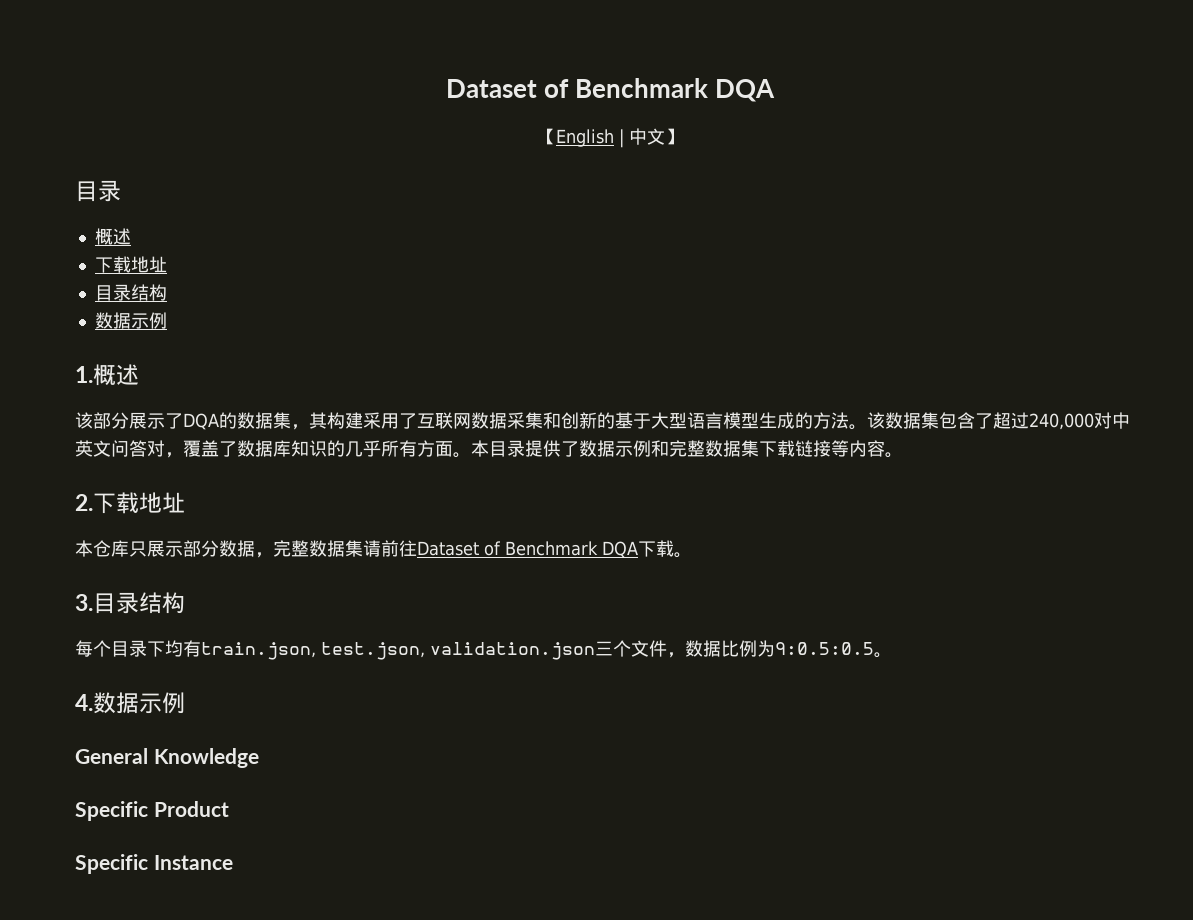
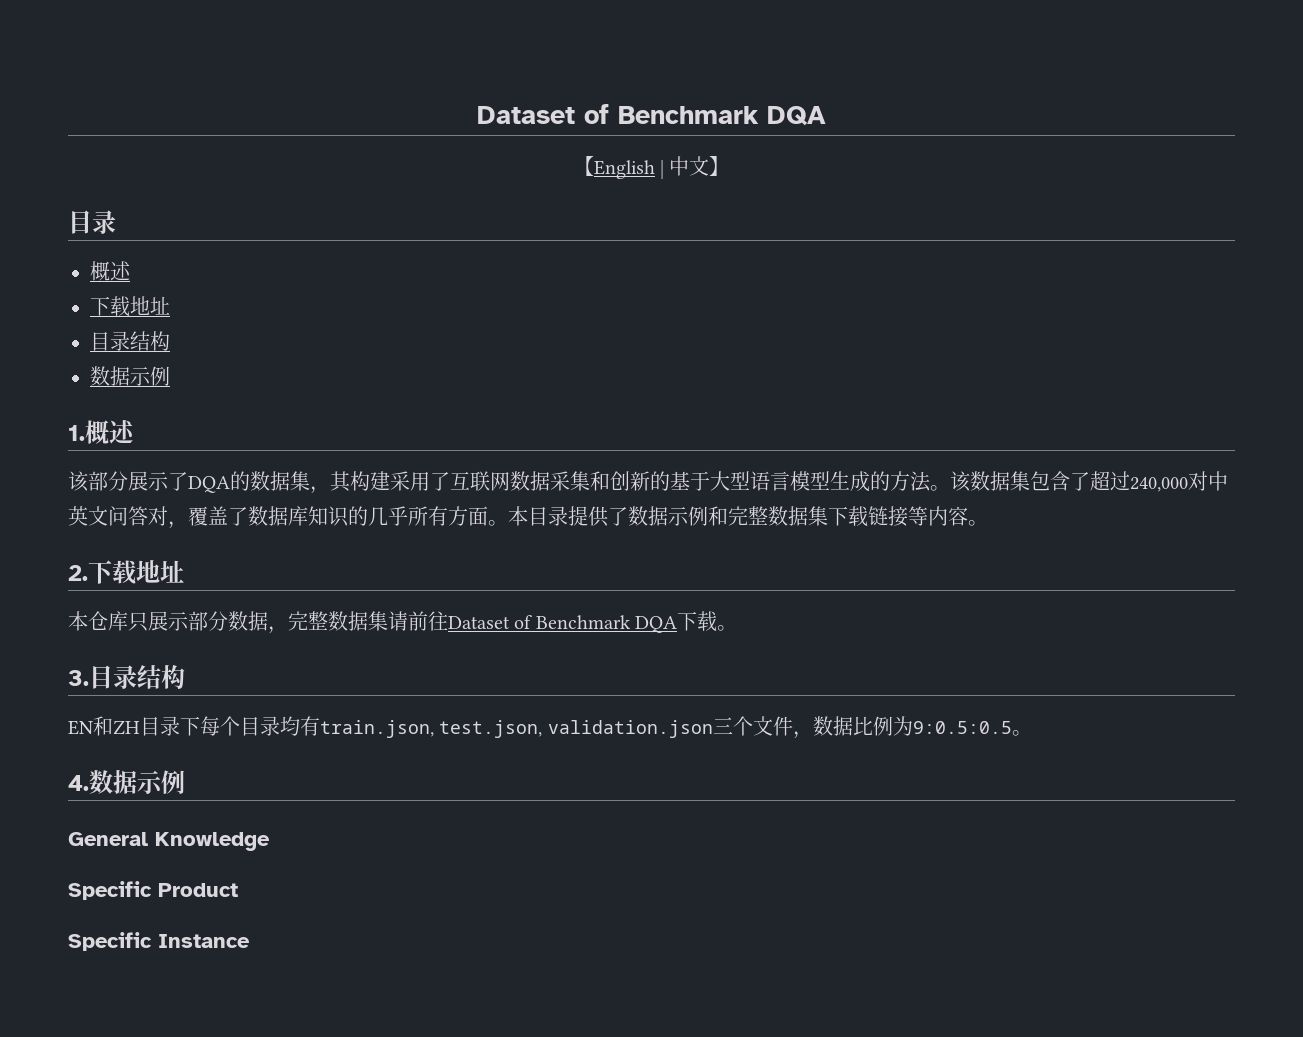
- 每个目录下均有train.json, test.json, validation.json三个文件，数据比例为9:0.5:0.5。
+ EN和ZH目录下每个目录均有train.json, test.json, validation.json三个文件，数据比例为9:0.5:0.5。

